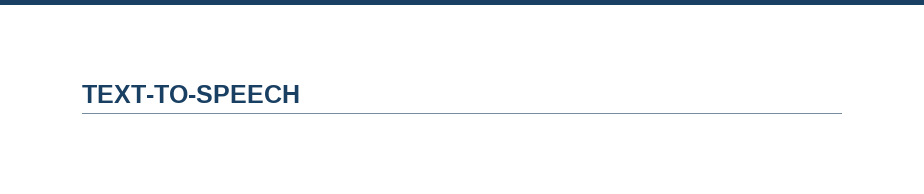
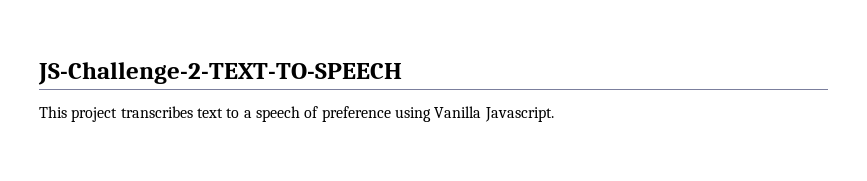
- TEXT-TO-SPEECH
+ JS-Challenge-2-TEXT-TO-SPEECH
+ This project transcribes text to a speech of preference using Vanilla Javascript.

